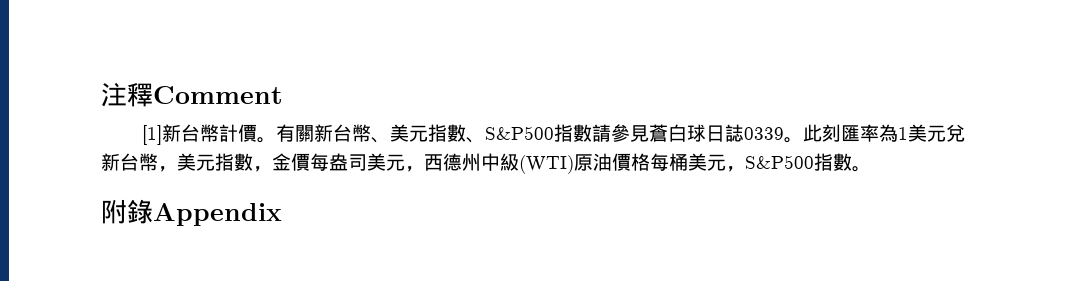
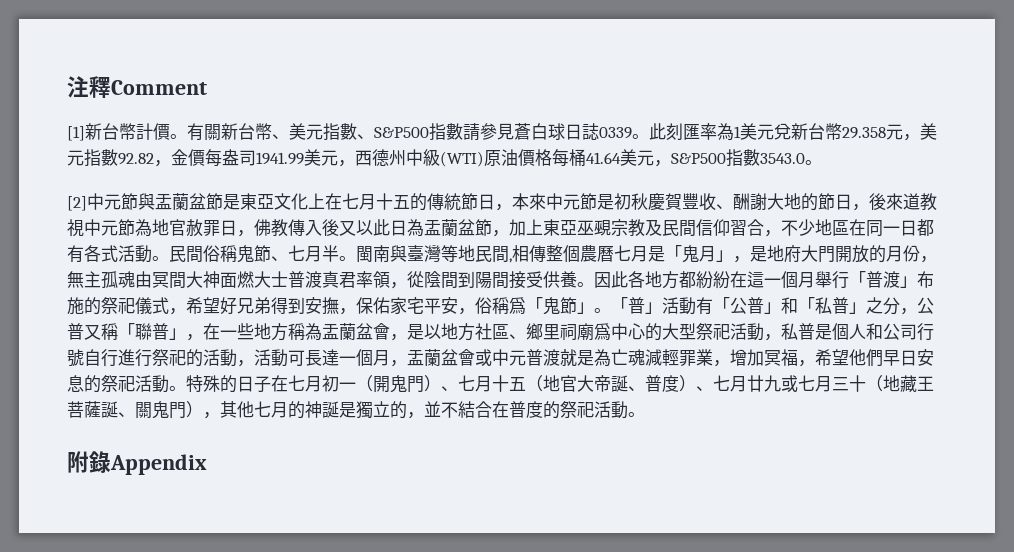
- 此刻匯率為1美元兌新台幣，美元指數，金價每盎司美元，西德州中級(WTI)原油價格每桶美元，S&P500指數。
+ 此刻匯率為1美元兌新台幣29.358元，美元指數92.82，金價每盎司1941.99美元，西德州中級(WTI)原油價格每桶41.64美元，S&P500指數3543.0。
+ [2]中元節與盂蘭盆節是東亞文化上在七月十五的傳統節日，本來中元節是初秋慶賀豐收、酬謝大地的節日，後來道教視中元節為地官赦罪日，佛教傳入後又以此日為盂蘭盆節，加上東亞巫覡宗教及民間信仰習合，不少地區在同一日都有各式活動。民間俗稱鬼節、七月半。閩南與臺灣等地民間,相傳整個農曆七月是「鬼月」，是地府大門開放的月份，無主孤魂由冥間大神面燃大士普渡真君率領，從陰間到陽間接受供養。因此各地方都紛紛在這一個月舉行「普渡」布施的祭祀儀式，希望好兄弟得到安撫，保佑家宅平安，俗稱爲「鬼節」。「普」活動有「公普」和「私普」之分，公普又稱「聯普」，在一些地方稱為盂蘭盆會，是以地方社區、鄉里祠廟爲中心的大型祭祀活動，私普是個人和公司行號自行進行祭祀的活動，活動可長達一個月，盂蘭盆會或中元普渡就是為亡魂減輕罪業，增加冥福，希望他們早日安息的祭祀活動。特殊的日子在七月初一（開鬼門）、七月十五（地官大帝誕、普度）、七月廿九或七月三十（地藏王菩薩誕、關鬼門），其他七月的神誕是獨立的，並不結合在普度的祭祀活動。

